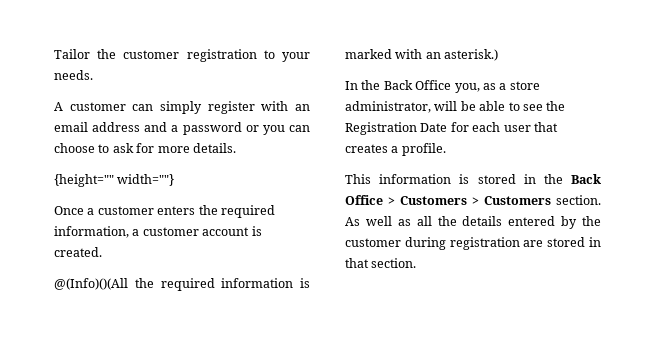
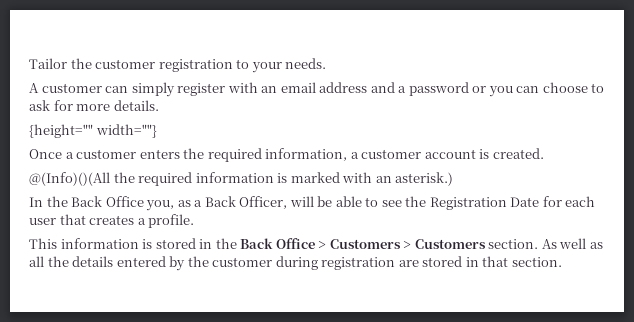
- In the Back Office you, as a store administrator, will be able to see the Registration Date for each user that creates a profile.
+ In the Back Office you, as a Back Officer, will be able to see the Registration Date for each user that creates a profile.

